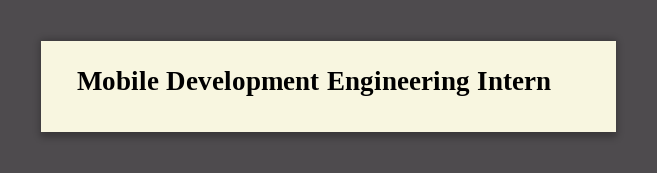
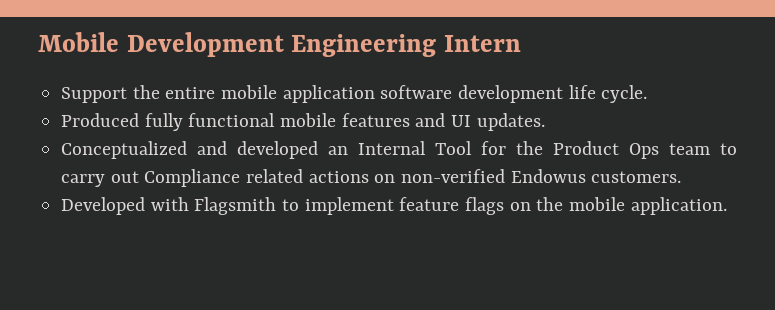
+ Support the entire mobile application software development life cycle.
+ Produced fully functional mobile features and UI updates.
+ Conceptualized and developed an Internal Tool for the Product Ops team to carry out Compliance related actions on non-verified Endowus customers.
+ Developed with Flagsmith to implement feature flags on the mobile application.

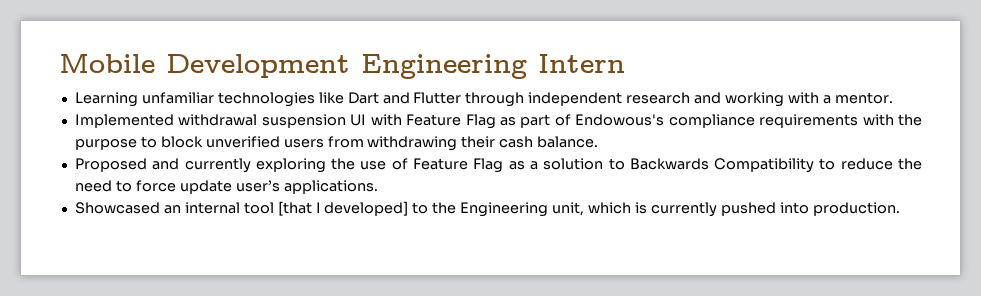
- Support the entire mobile application software development life cycle.
- Produced fully functional mobile features and UI updates.
- Conceptualized and developed an Internal Tool for the Product Ops team to carry out Compliance related actions on non-verified Endowus customers.
- Developed with Flagsmith to implement feature flags on the mobile application.
+ Learning unfamiliar technologies like Dart and Flutter through independent research and working with a mentor.
+ Implemented withdrawal suspension UI with Feature Flag as part of Endowous's compliance requirements with the purpose to block unverified users from withdrawing their cash balance.
+ Proposed and currently exploring the use of Feature Flag as a solution to Backwards Compatibility to reduce the need to force update user’s applications.
+ Showcased an internal tool [that I developed] to the Engineering unit, which is currently pushed into production.

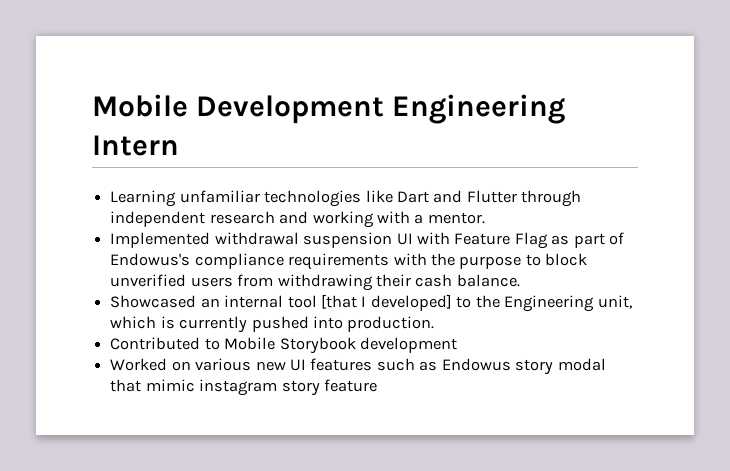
- Implemented withdrawal suspension UI with Feature Flag as part of Endowous's compliance requirements with the purpose to block unverified users from withdrawing their cash balance.
+ Implemented withdrawal suspension UI with Feature Flag as part of Endowus's compliance requirements with the purpose to block unverified users from withdrawing their cash balance.
- Proposed and currently exploring the use of Feature Flag as a solution to Backwards Compatibility to reduce the need to force update user’s applications.
+ Contributed to Mobile Storybook development
+ Worked on various new UI features such as Endowus story modal that mimic instagram story feature

